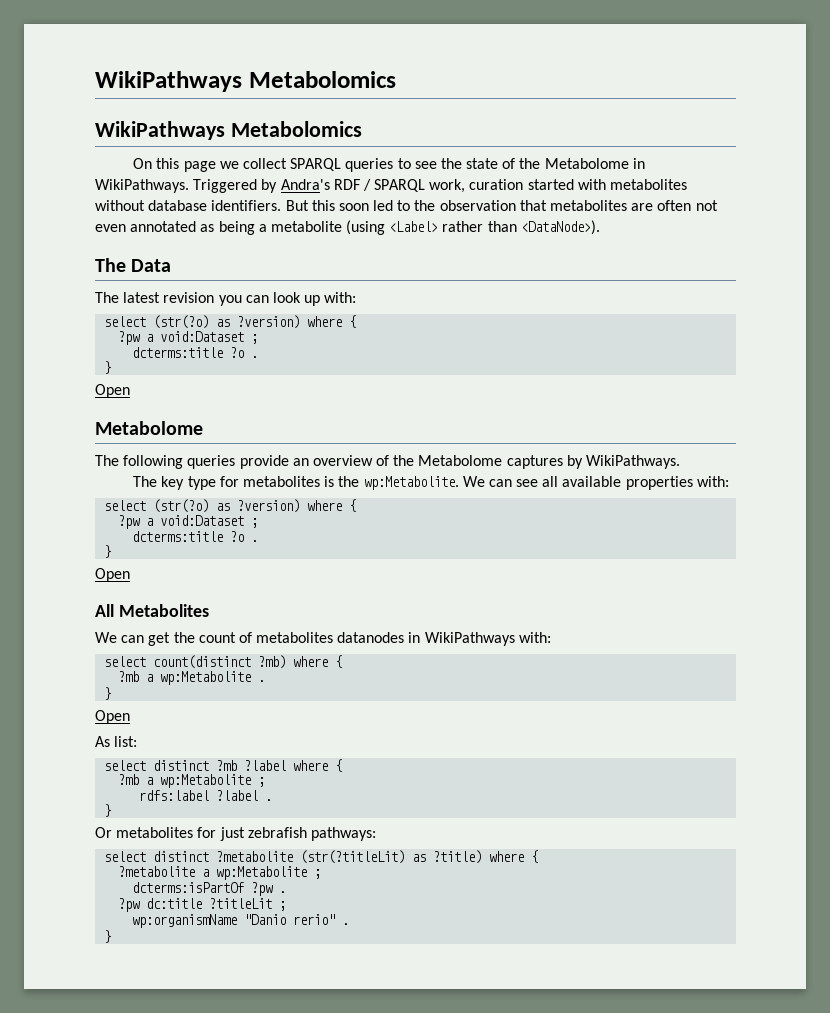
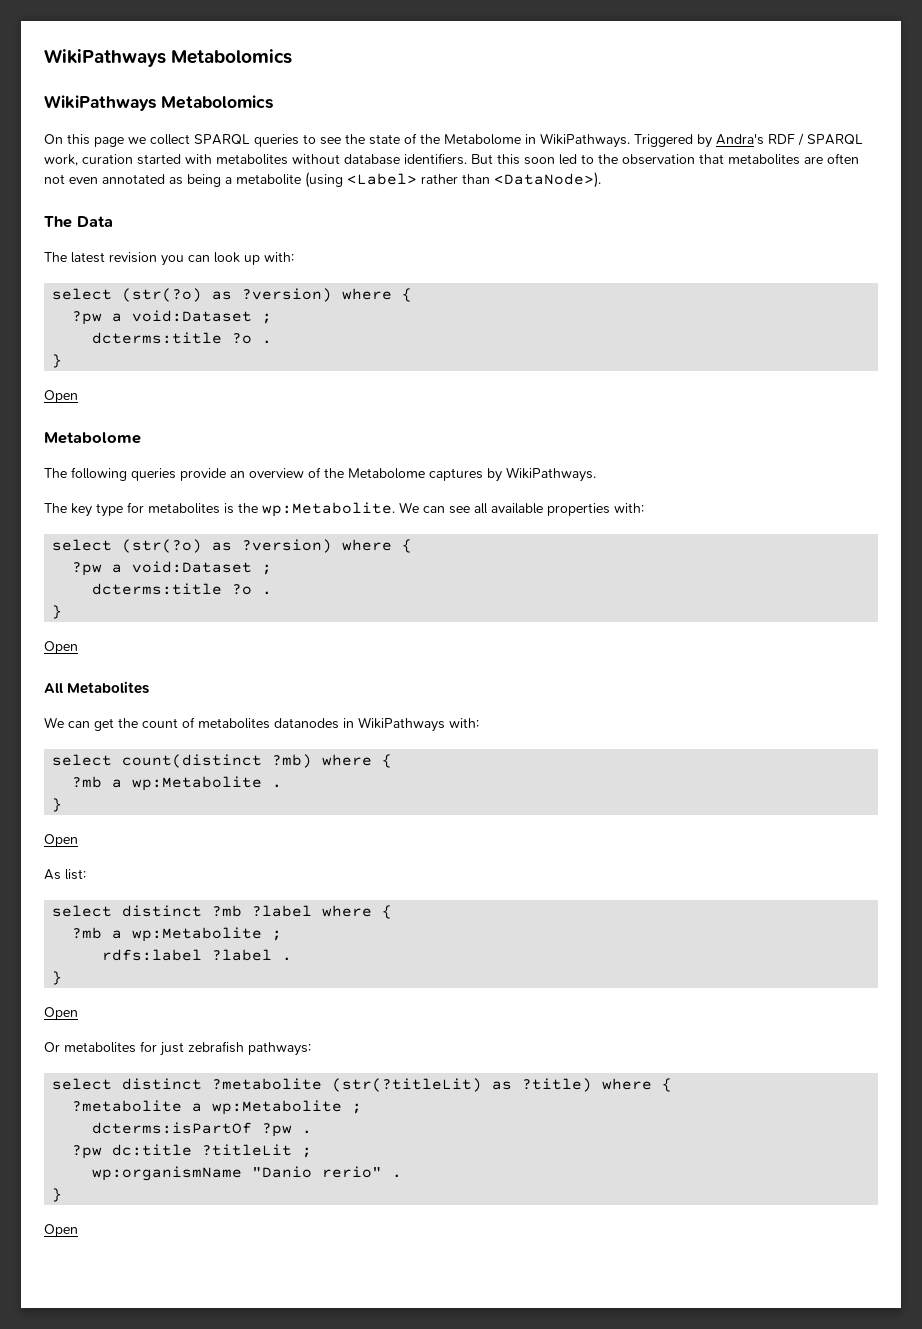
  rdfs:label ?label .
  }
+ Open
  wp:organismName "Danio rerio" .
  }
+ Open

